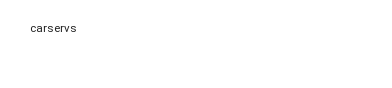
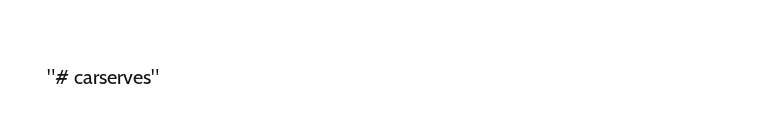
- carservs
+ "# carserves"

